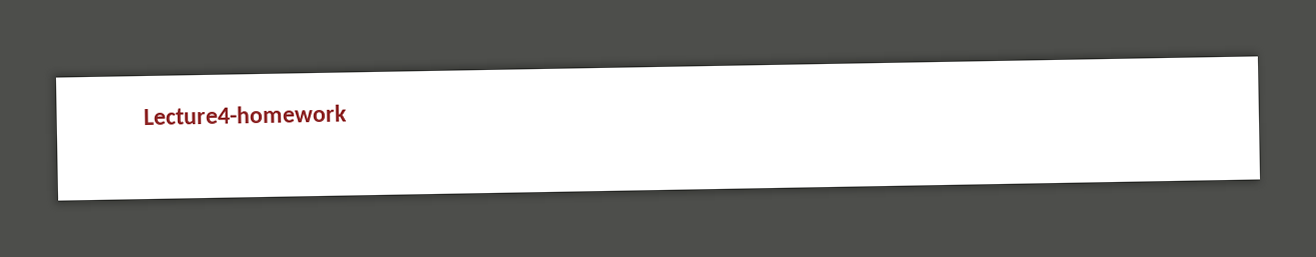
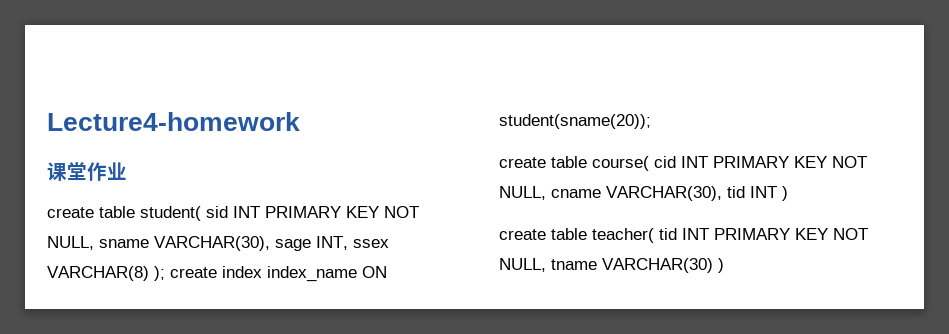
+ 课堂作业
+ create table student( sid INT PRIMARY KEY NOT NULL, sname VARCHAR(30), sage INT, ssex VARCHAR(8) ); create index index_name ON student(sname(20));
+ create table course( cid INT PRIMARY KEY NOT NULL, cname VARCHAR(30), tid INT )
+ create table teacher( tid INT PRIMARY KEY NOT NULL, tname VARCHAR(30) )

